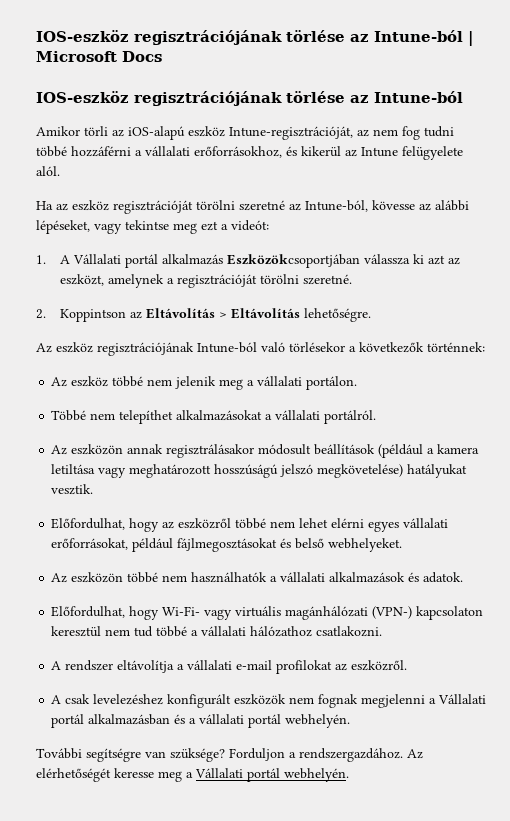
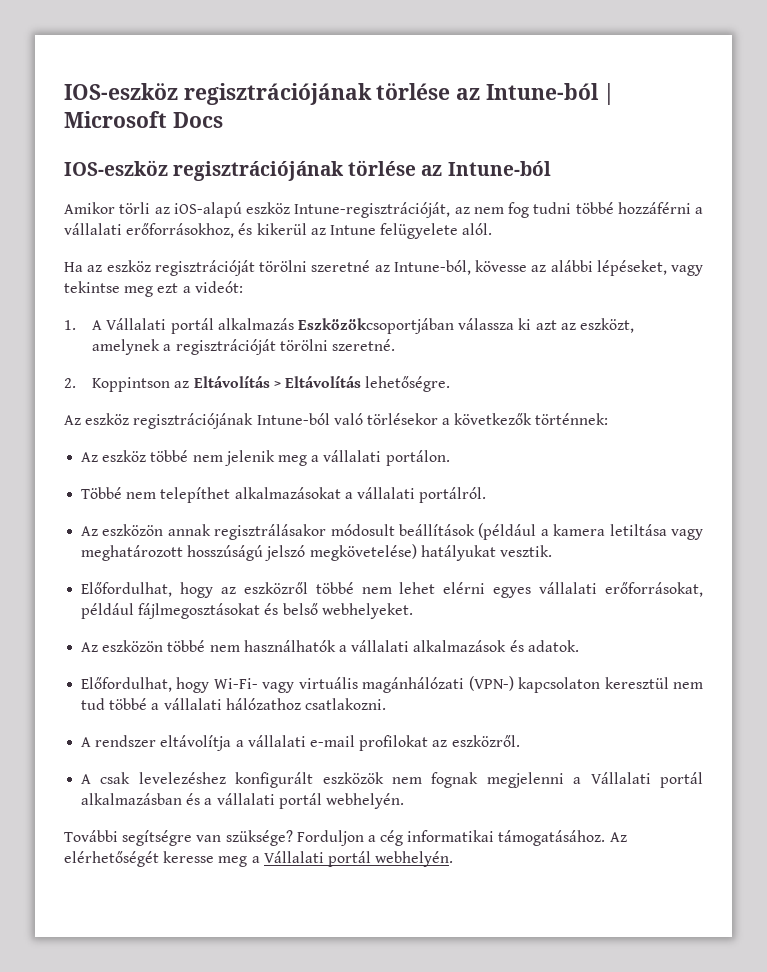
- Forduljon a rendszergazdához.
+ Forduljon a cég informatikai támogatásához.

